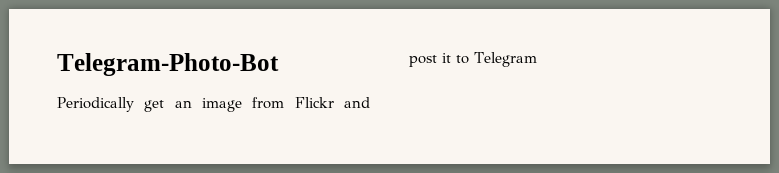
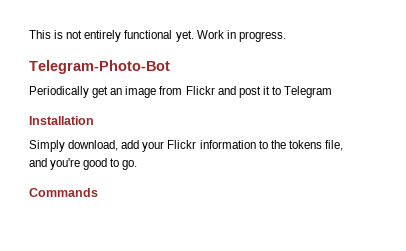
+ This is not entirely functional yet. Work in progress.
+ Installation
+ Simply download, add your Flickr information to the tokens file, and you're good to go.
+ Commands

